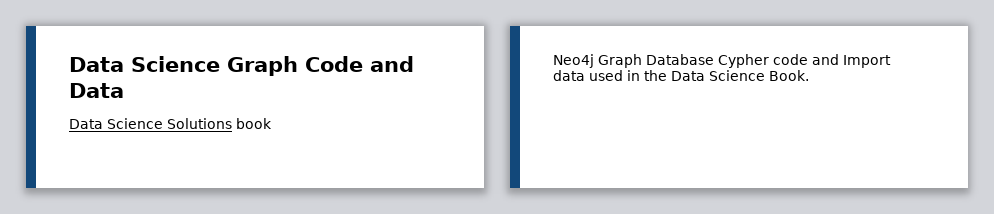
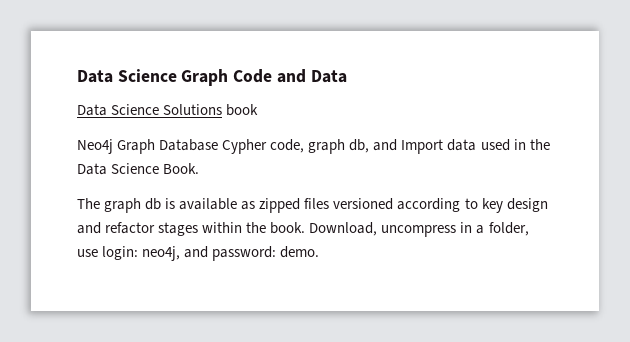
- Neo4j Graph Database Cypher code and Import data used in the Data Science Book.
+ Neo4j Graph Database Cypher code, graph db, and Import data used in the Data Science Book.
+ The graph db is available as zipped files versioned according to key design and refactor stages within the book. Download, uncompress in a folder, use login: neo4j, and password: demo.

